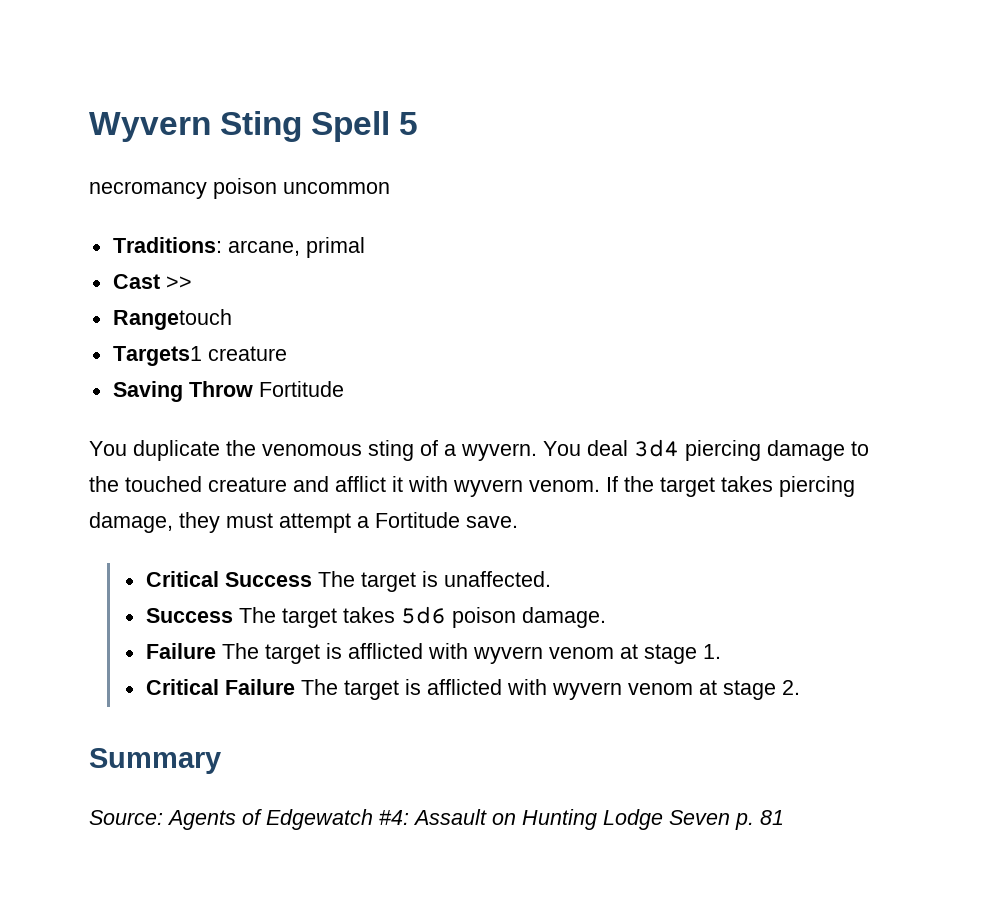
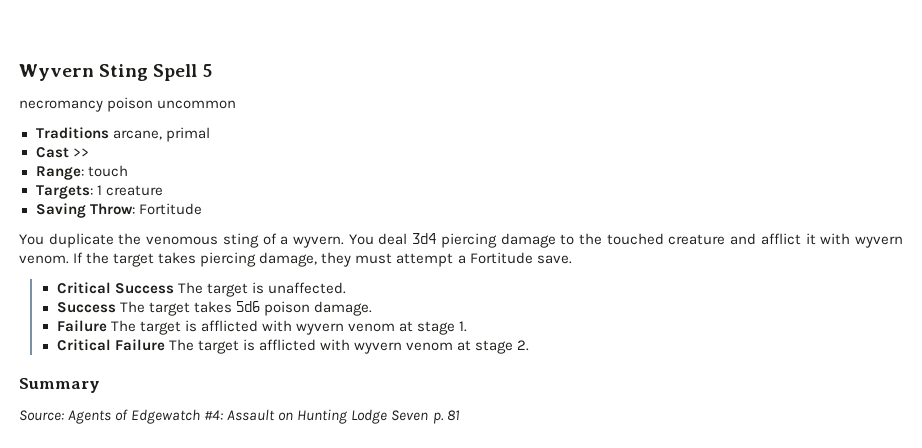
- Traditions: arcane, primal
+ Traditions arcane, primal
- Rangetouch
- Targets1 creature
+ Range: touch
+ Targets: 1 creature
- Saving Throw Fortitude
+ Saving Throw: Fortitude

